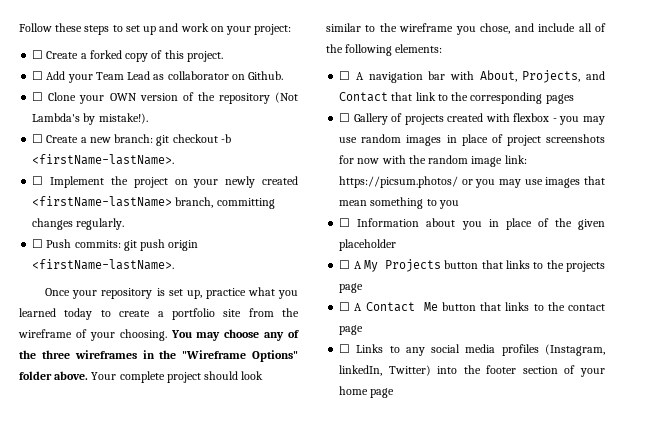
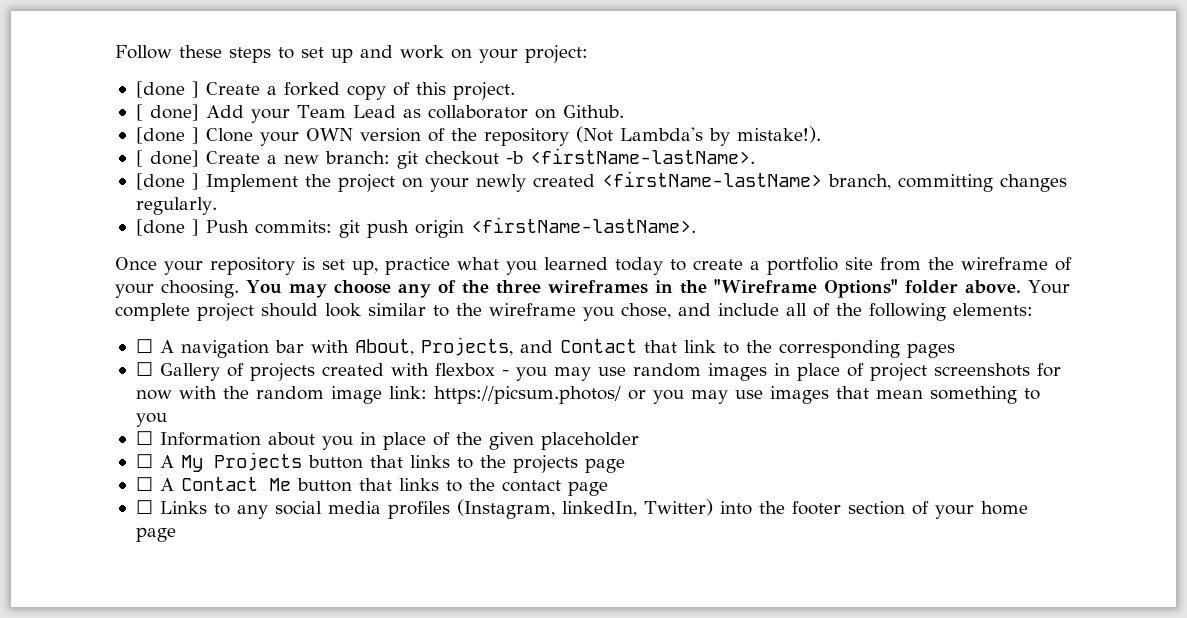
- ☐ Create a forked copy of this project.
+ [done ] Create a forked copy of this project.
- ☐ Add your Team Lead as collaborator on Github.
+ [ done] Add your Team Lead as collaborator on Github.
- ☐ Clone your OWN version of the repository (Not Lambda's by mistake!).
+ [done ] Clone your OWN version of the repository (Not Lambda's by mistake!).
- ☐ Create a new branch: git checkout -b <firstName-lastName>.
+ [ done] Create a new branch: git checkout -b <firstName-lastName>.
- ☐ Implement the project on your newly created <firstName-lastName> branch, committing changes regularly.
+ [done ] Implement the project on your newly created <firstName-lastName> branch, committing changes regularly.
- ☐ Push commits: git push origin <firstName-lastName>.
+ [done ] Push commits: git push origin <firstName-lastName>.

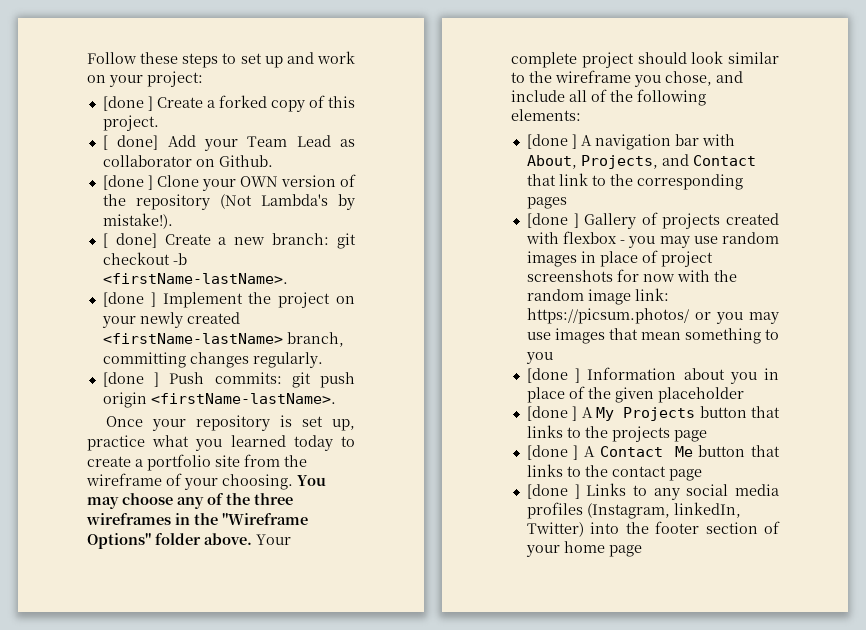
- ☐ A navigation bar with About, Projects, and Contact that link to the corresponding pages
+ [done ] A navigation bar with About, Projects, and Contact that link to the corresponding pages
- ☐ Gallery of projects created with flexbox - you may use random images in place of project screenshots for now with the random image link: https://picsum.photos/ or you may use images that mean something to you
+ [done ] Gallery of projects created with flexbox - you may use random images in place of project screenshots for now with the random image link: https://picsum.photos/ or you may use images that mean something to you
- ☐ Information about you in place of the given placeholder
+ [done ] Information about you in place of the given placeholder
- ☐ A My Projects button that links to the projects page
+ [done ] A My Projects button that links to the projects page
- ☐ A Contact Me button that links to the contact page
+ [done ] A Contact Me button that links to the contact page
- ☐ Links to any social media profiles (Instagram, linkedIn, Twitter) into the footer section of your home page
+ [done ] Links to any social media profiles (Instagram, linkedIn, Twitter) into the footer section of your home page

